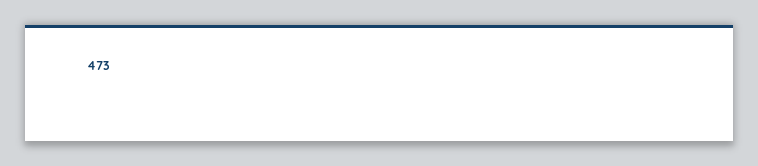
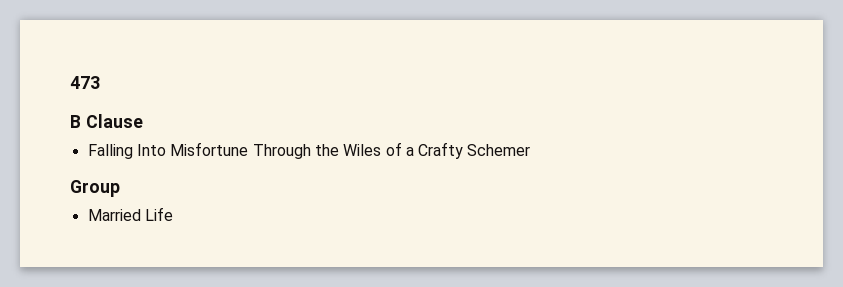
+ B Clause
+ Falling Into Misfortune Through the Wiles of a Crafty Schemer
+ Group
+ Married Life

